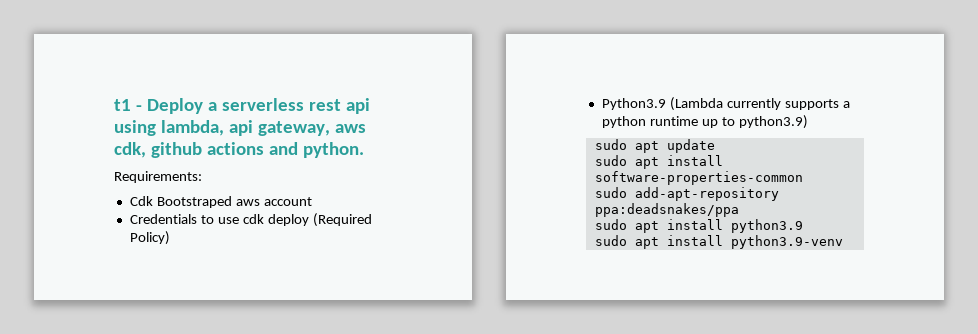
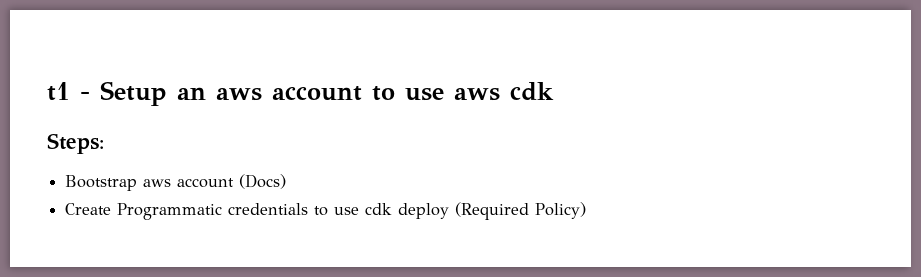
- t1 - Deploy a serverless rest api using lambda, api gateway, aws cdk, github actions and python.
- Requirements:
- Cdk Bootstraped aws account
- Credentials to use cdk deploy (Required Policy)
+ t1 - Setup an aws account to use aws cdk
+ Steps:
+ Bootstrap aws account (Docs)
+ Create Programmatic credentials to use cdk deploy (Required Policy)
- Python3.9 (Lambda currently supports a python runtime up to python3.9)
- sudo apt update
- sudo apt install software-properties-common
- sudo add-apt-repository ppa:deadsnakes/ppa
- sudo apt install python3.9
- sudo apt install python3.9-venv

